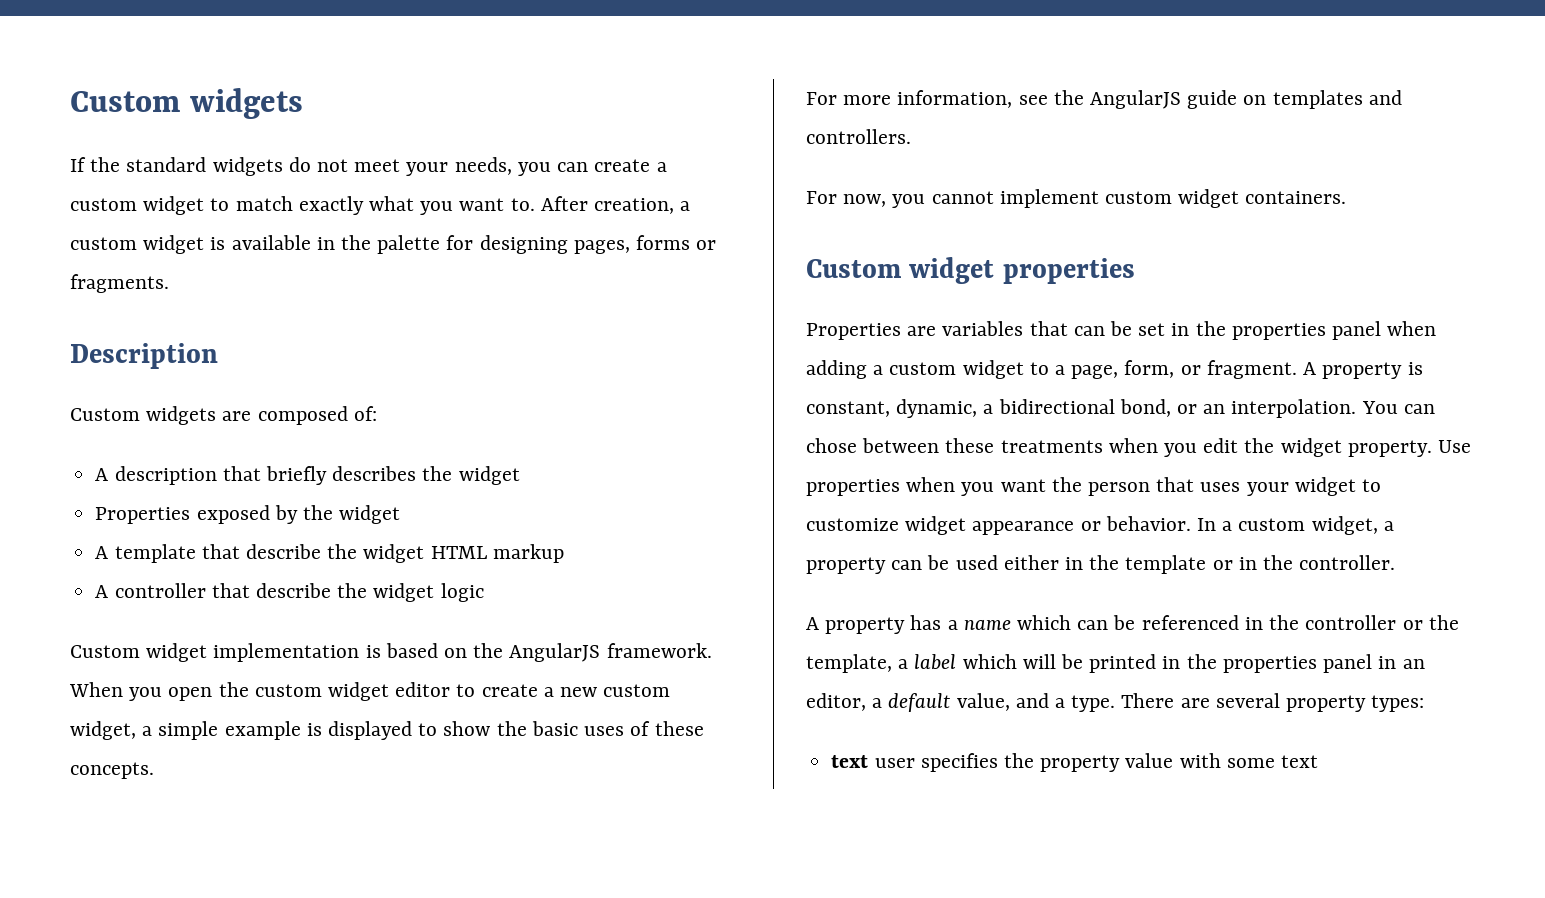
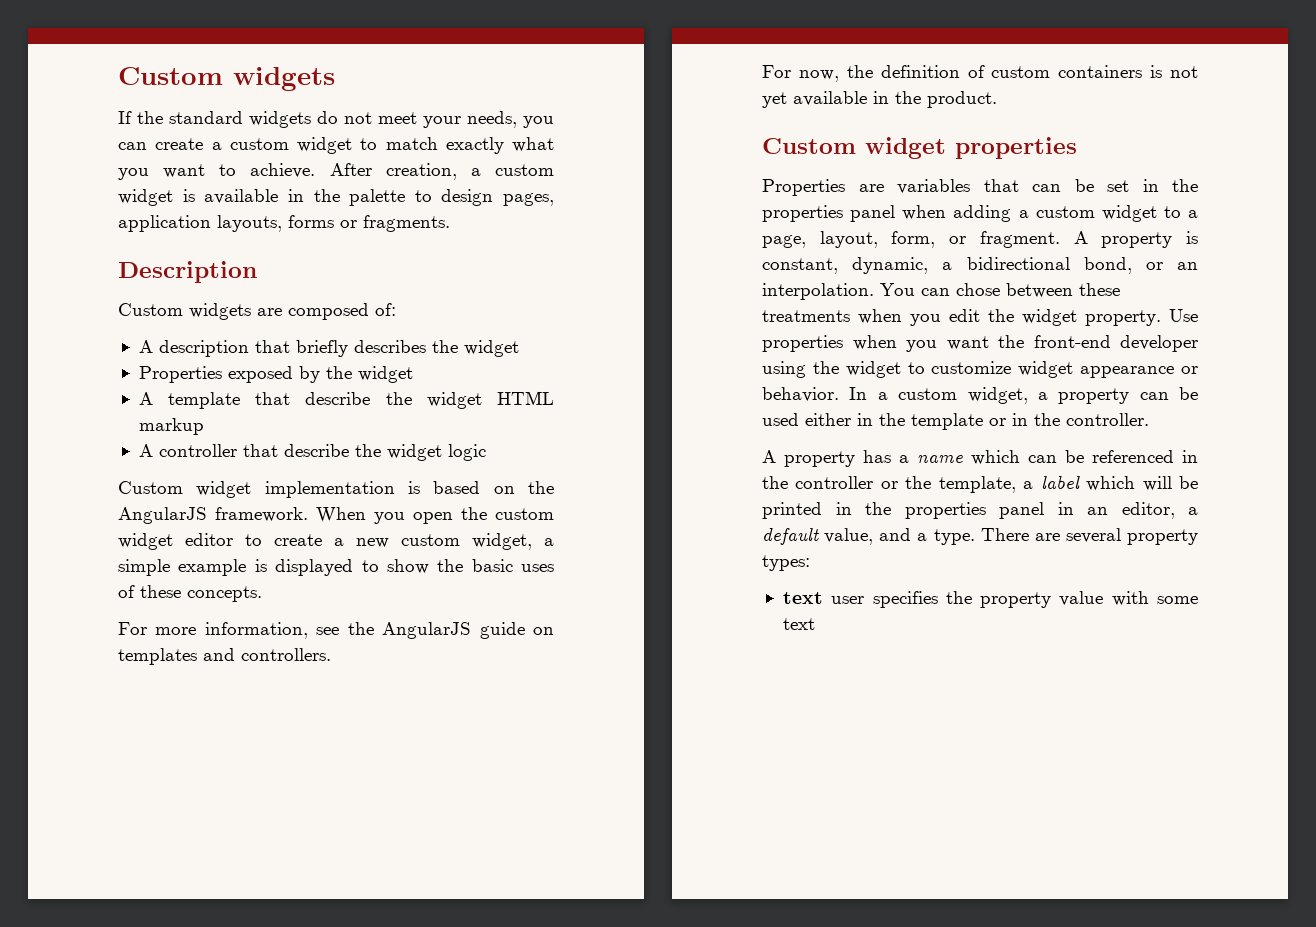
- If the standard widgets do not meet your needs, you can create a custom widget to match exactly what you want to.
+ If the standard widgets do not meet your needs, you can create a custom widget to match exactly what you want to achieve.
- After creation, a custom widget is available in the palette for designing pages, forms or fragments.
+ After creation, a custom widget is available in the palette to design pages, application layouts, forms or fragments.
- For now, you cannot implement custom widget containers.
+ For now, the definition of custom containers is not yet available in the product.
- Properties are variables that can be set in the properties panel when adding a custom widget to a page, form, or fragment.
+ Properties are variables that can be set in the properties panel when adding a custom widget to a page, layout, form, or fragment.
- Use properties when you want the person that uses your widget to customize widget appearance or behavior.
+ Use properties when you want the front-end developer using the widget to customize widget appearance or behavior.

